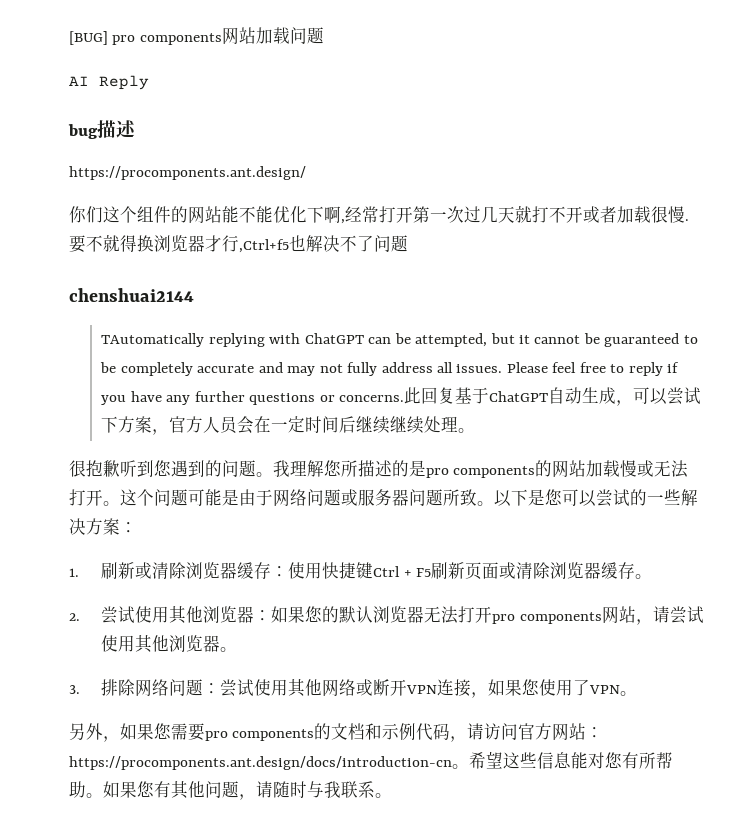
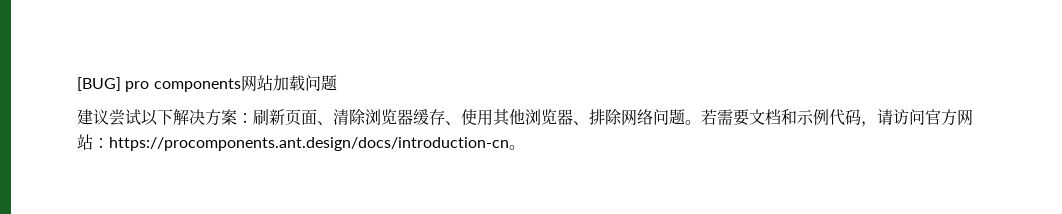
- AI Reply
- bug描述
- https://procomponents.ant.design/
- 你们这个组件的网站能不能优化下啊,经常打开第一次过几天就打不开或者加载很慢.要不就得换浏览器才行,Ctrl+f5也解决不了问题
- chenshuai2144
- TAutomatically replying with ChatGPT can be attempted, but it cannot be guaranteed to be completely accurate and may not fully address all issues. Please feel free to reply if you have any further questions or concerns.此回复基于ChatGPT自动生成，可以尝试下方案，官方人员会在一定时间后继续继续处理。
- 很抱歉听到您遇到的问题。我理解您所描述的是pro components的网站加载慢或无法打开。这个问题可能是由于网络问题或服务器问题所致。以下是您可以尝试的一些解决方案：
- 1.刷新或清除浏览器缓存：使用快捷键Ctrl + F5刷新页面或清除浏览器缓存。
- 2.尝试使用其他浏览器：如果您的默认浏览器无法打开pro components网站，请尝试使用其他浏览器。
- 3.排除网络问题：尝试使用其他网络或断开VPN连接，如果您使用了VPN。
- 另外，如果您需要pro components的文档和示例代码，请访问官方网站：https://procomponents.ant.design/docs/introduction-cn。希望这些信息能对您有所帮助。如果您有其他问题，请随时与我联系。
+ 建议尝试以下解决方案：刷新页面、清除浏览器缓存、使用其他浏览器、排除网络问题。若需要文档和示例代码，请访问官方网站：https://procomponents.ant.design/docs/introduction-cn。

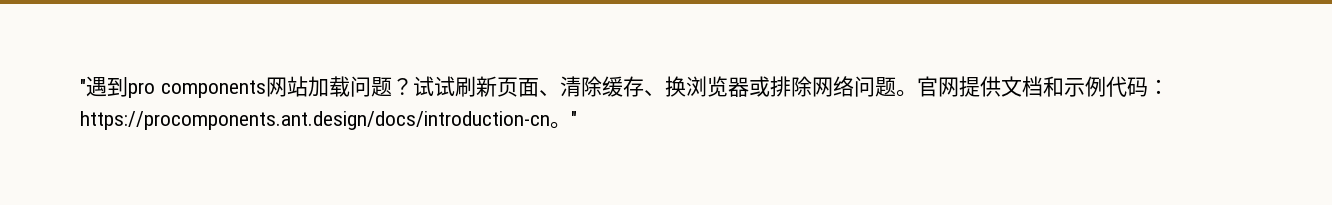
- [BUG] pro components网站加载问题
- 建议尝试以下解决方案：刷新页面、清除浏览器缓存、使用其他浏览器、排除网络问题。
+ "遇到pro components网站加载问题？试试刷新页面、清除缓存、换浏览器或排除网络问题。
- 若需要文档和示例代码，请访问官方网站：https://procomponents.ant.design/docs/introduction-cn。
+ 官网提供文档和示例代码：https://procomponents.ant.design/docs/introduction-cn。"

